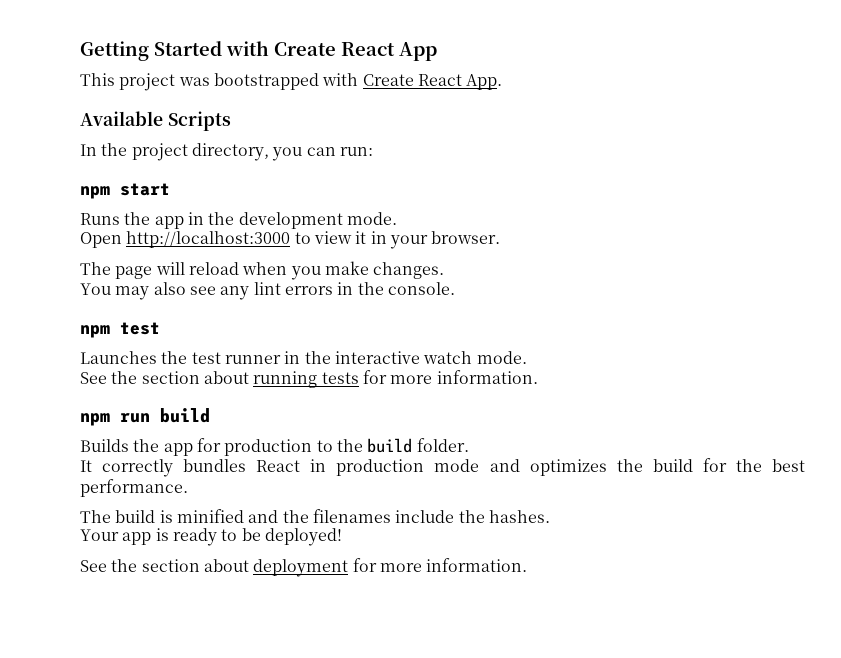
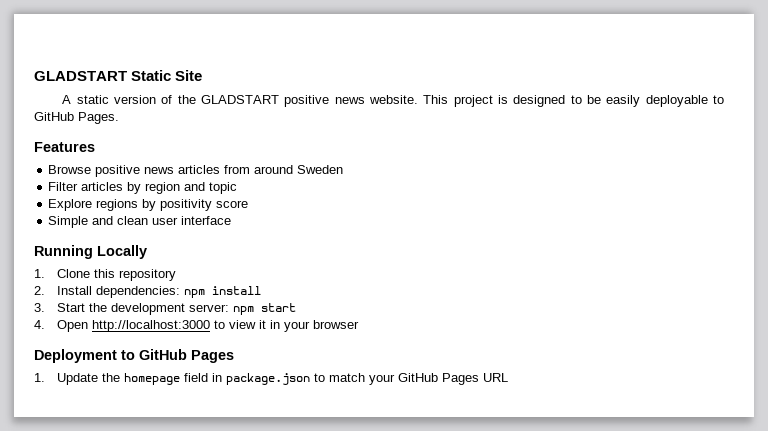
- Getting Started with Create React App
- This project was bootstrapped with Create React App.
- Available Scripts
- In the project directory, you can run:
- npm start
- Runs the app in the development mode.
- Open http://localhost:3000 to view it in your browser.
- The page will reload when you make changes.
- You may also see any lint errors in the console.
- npm test
- Launches the test runner in the interactive watch mode.
- See the section about running tests for more information.
- npm run build
- Builds the app for production to the build folder.
- It correctly bundles React in production mode and optimizes the build for the best performance.
- The build is minified and the filenames include the hashes.
- Your app is ready to be deployed!
- See the section about deployment for more information.
+ GLADSTART Static Site
+ A static version of the GLADSTART positive news website. This project is designed to be easily deployable to GitHub Pages.
+ Features
+ Browse positive news articles from around Sweden
+ Filter articles by region and topic
+ Explore regions by positivity score
+ Simple and clean user interface
+ Running Locally
+ 1. Clone this repository
+ 2. Install dependencies: npm install
+ 3. Start the development server: npm start
+ 4. Open http://localhost:3000 to view it in your browser
+ Deployment to GitHub Pages
+ 1. Update the homepage field in package.json to match your GitHub Pages URL

